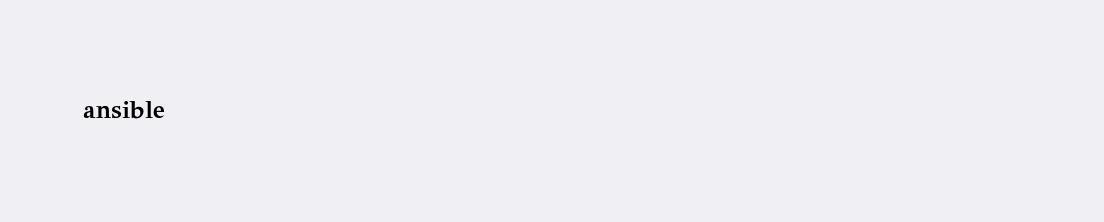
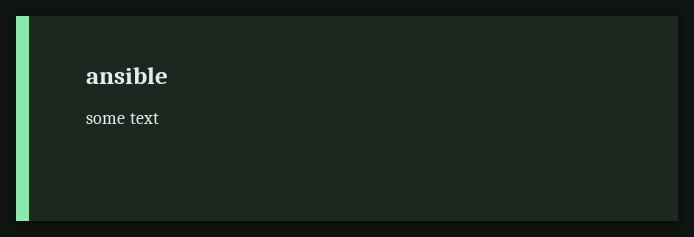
+ some text

